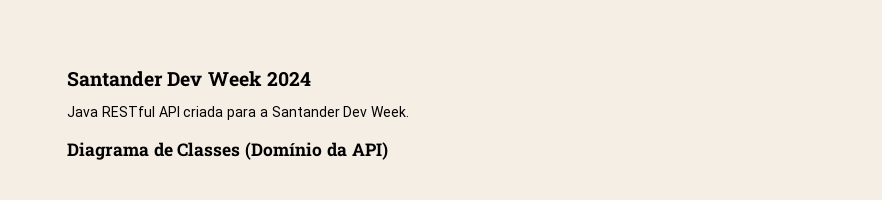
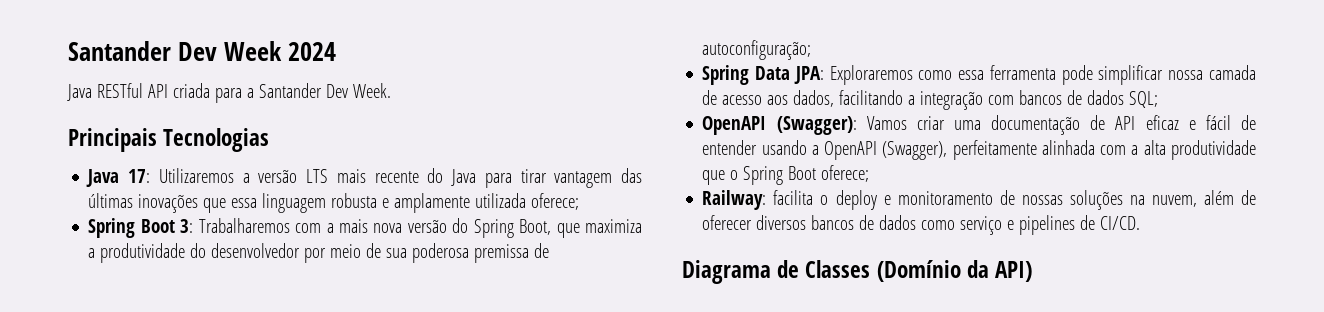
+ Principais Tecnologias
+ Java 17: Utilizaremos a versão LTS mais recente do Java para tirar vantagem das últimas inovações que essa linguagem robusta e amplamente utilizada oferece;
+ Spring Boot 3: Trabalharemos com a mais nova versão do Spring Boot, que maximiza a produtividade do desenvolvedor por meio de sua poderosa premissa de autoconfiguração;
+ Spring Data JPA: Exploraremos como essa ferramenta pode simplificar nossa camada de acesso aos dados, facilitando a integração com bancos de dados SQL;
+ OpenAPI (Swagger): Vamos criar uma documentação de API eficaz e fácil de entender usando a OpenAPI (Swagger), perfeitamente alinhada com a alta produtividade que o Spring Boot oferece;
+ Railway: facilita o deploy e monitoramento de nossas soluções na nuvem, além de oferecer diversos bancos de dados como serviço e pipelines de CI/CD.

